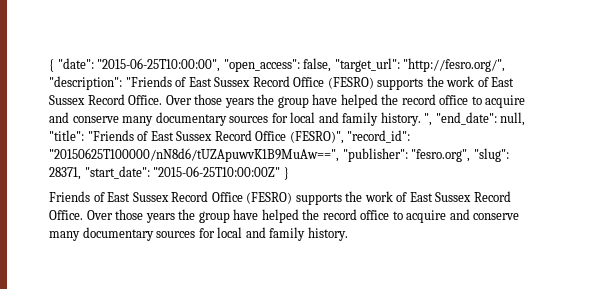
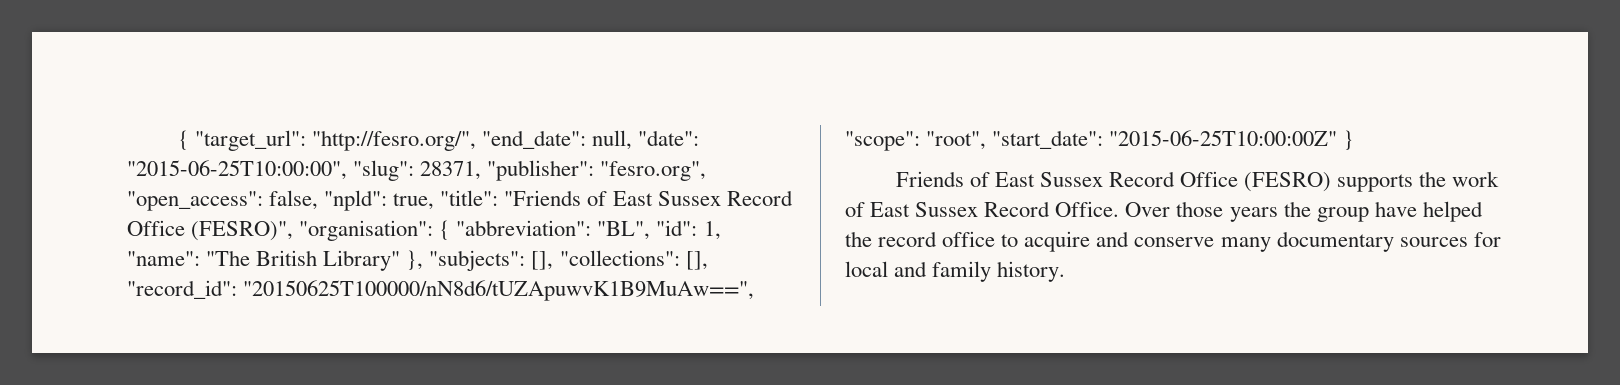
- { "date": "2015-06-25T10:00:00", "open_access": false, "target_url": "http://fesro.org/", "description": "Friends of East Sussex Record Office (FESRO) supports the work of East Sussex Record Office. Over those years the group have helped the record office to acquire and conserve many documentary sources for local and family history. ", "end_date": null, "title": "Friends of East Sussex Record Office (FESRO)", "record_id": "20150625T100000/nN8d6/tUZApuwvK1B9MuAw==", "publisher": "fesro.org", "slug": 28371, "start_date": "2015-06-25T10:00:00Z" }
+ { "target_url": "http://fesro.org/", "end_date": null, "date": "2015-06-25T10:00:00", "slug": 28371, "publisher": "fesro.org", "open_access": false, "npld": true, "title": "Friends of East Sussex Record Office (FESRO)", "organisation": { "abbreviation": "BL", "id": 1, "name": "The British Library" }, "subjects": [], "collections": [], "record_id": "20150625T100000/nN8d6/tUZApuwvK1B9MuAw==", "scope": "root", "start_date": "2015-06-25T10:00:00Z" }

